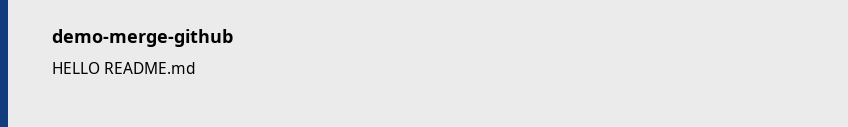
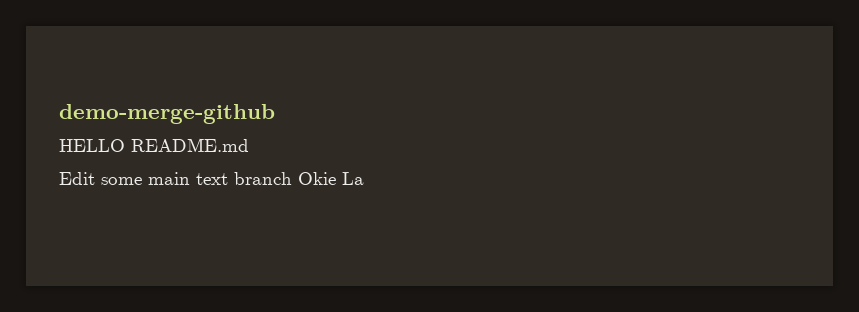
+ Edit some main text branch Okie La

